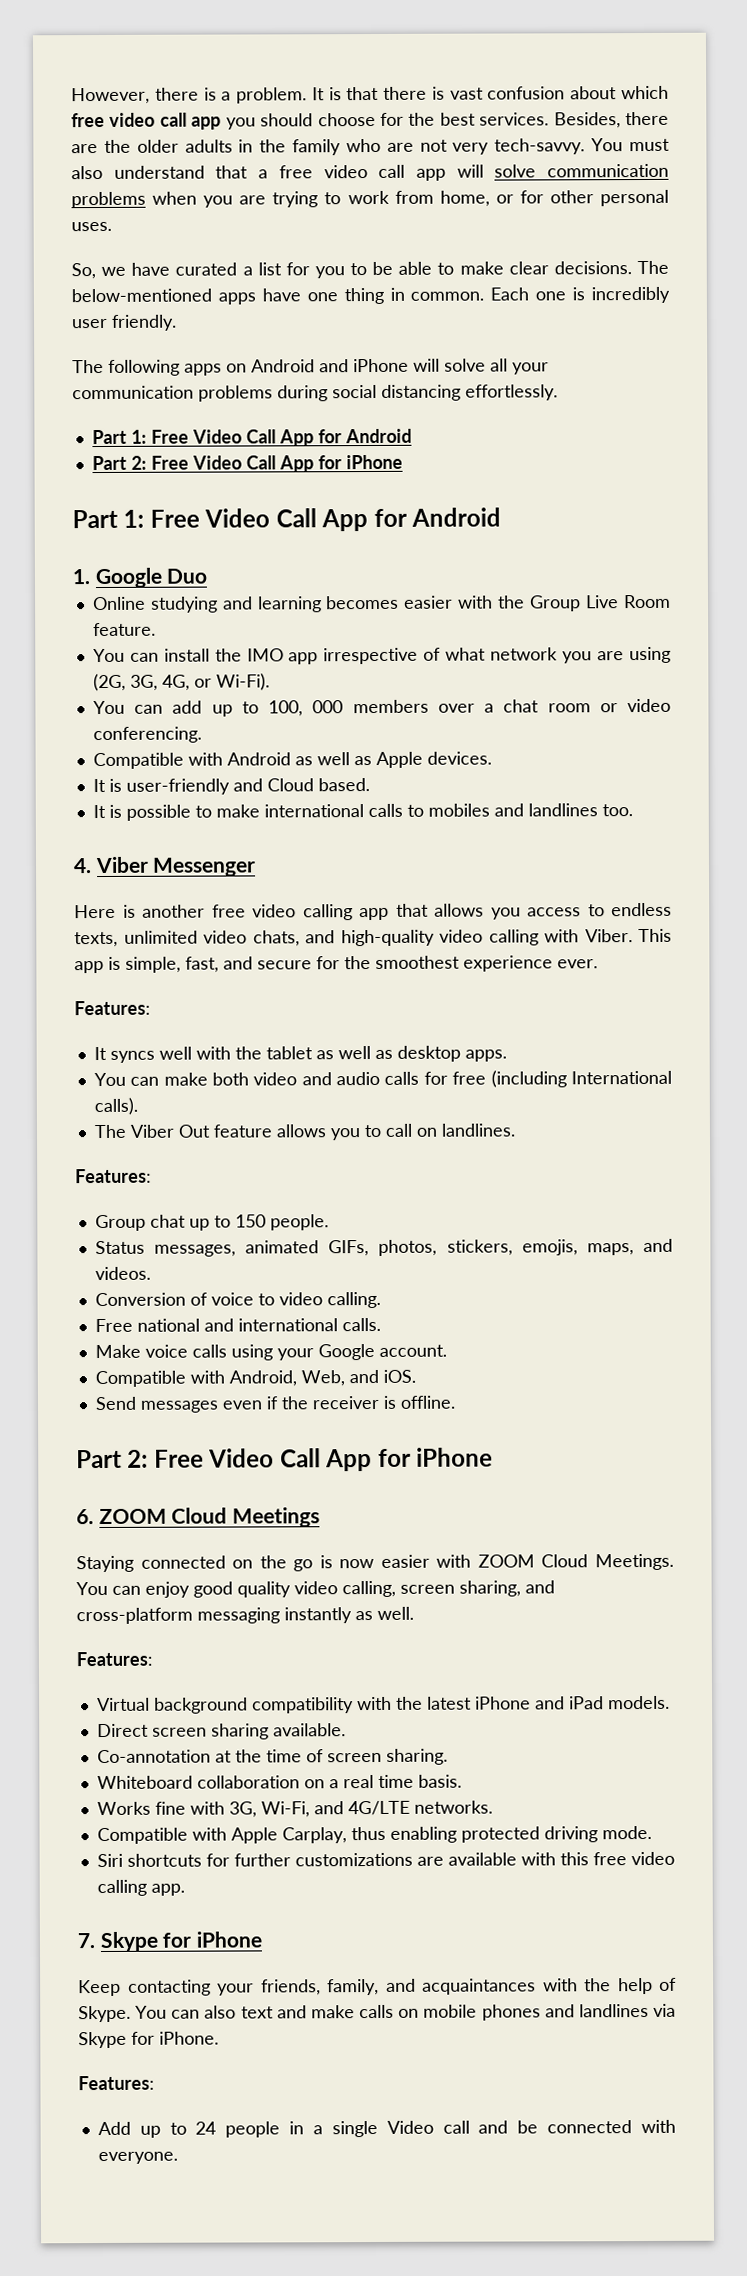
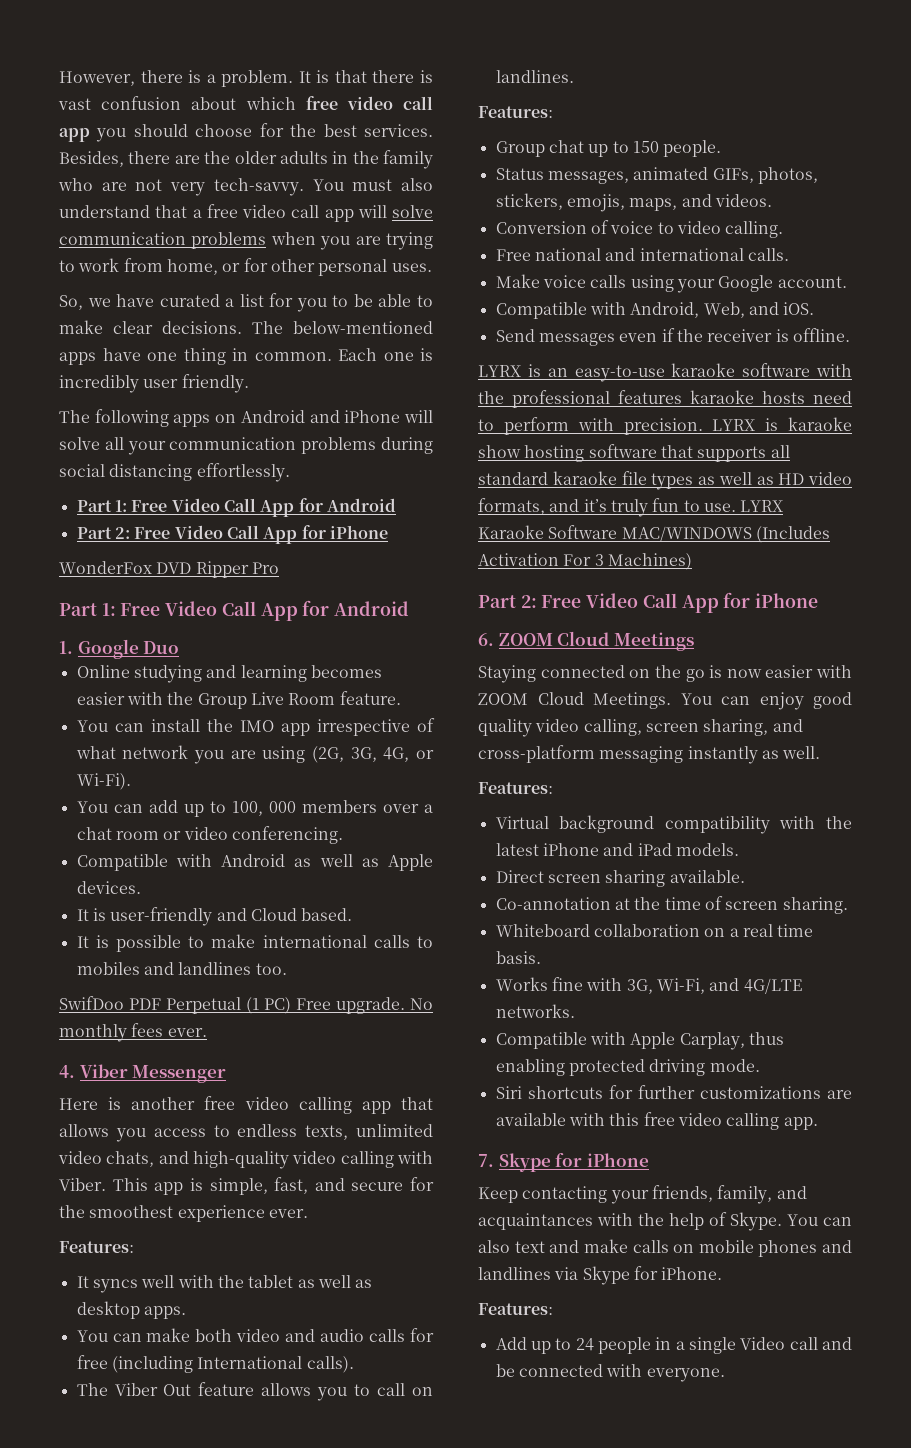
+ WonderFox DVD Ripper Pro
+ SwifDoo PDF Perpetual (1 PC) Free upgrade. No monthly fees ever.
+ LYRX is an easy-to-use karaoke software with the professional features karaoke hosts need to perform with precision. LYRX is karaoke show hosting software that supports all standard karaoke file types as well as HD video formats, and it’s truly fun to use. LYRX Karaoke Software MAC/WINDOWS (Includes Activation For 3 Machines)

